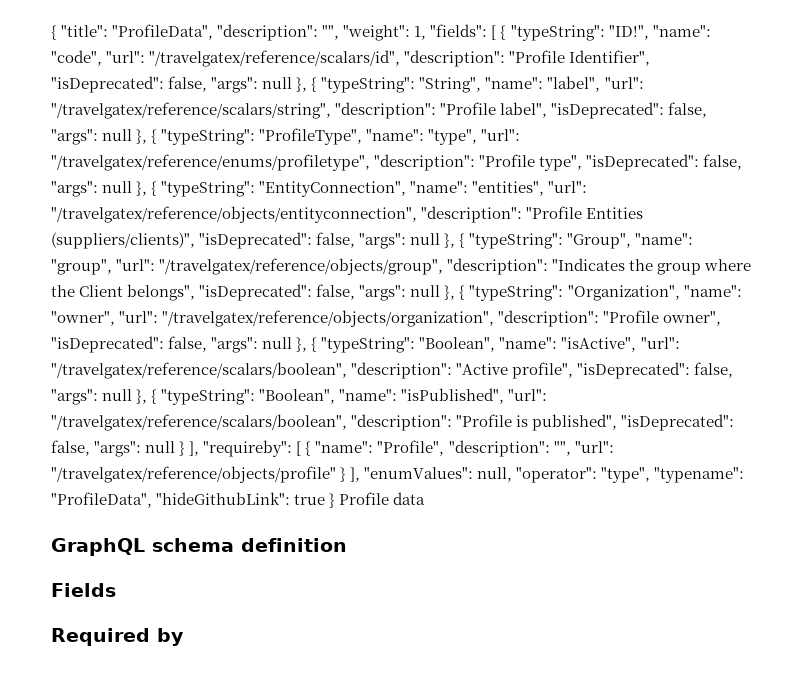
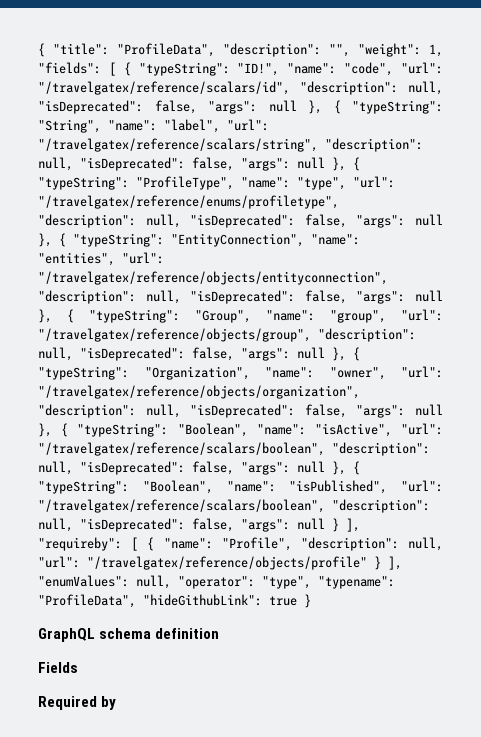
- "/travelgatex/reference/scalars/id", "description": "Profile Identifier", "isDeprecated":
+ "/travelgatex/reference/scalars/id", "description": null, "isDeprecated":
- "/travelgatex/reference/scalars/string", "description": "Profile label", "isDeprecated":
+ "/travelgatex/reference/scalars/string", "description": null, "isDeprecated":
- "/travelgatex/reference/enums/profiletype", "description": "Profile type", "isDeprecated":
+ "/travelgatex/reference/enums/profiletype", "description": null, "isDeprecated":
- "/travelgatex/reference/objects/entityconnection", "description": "Profile Entities (suppliers/clients)", "isDeprecated":
+ "/travelgatex/reference/objects/entityconnection", "description": null, "isDeprecated":
- "/travelgatex/reference/objects/group", "description": "Indicates the group where the Client belongs", "isDeprecated":
+ "/travelgatex/reference/objects/group", "description": null, "isDeprecated":
- "/travelgatex/reference/objects/organization", "description": "Profile owner", "isDeprecated":
+ "/travelgatex/reference/objects/organization", "description": null, "isDeprecated":
- "isActive", "url": "/travelgatex/reference/scalars/boolean", "description": "Active profile", "isDeprecated":
+ "isActive", "url": "/travelgatex/reference/scalars/boolean", "description": null, "isDeprecated":
- "isPublished", "url": "/travelgatex/reference/scalars/boolean", "description": "Profile is published", "isDeprecated":
+ "isPublished", "url": "/travelgatex/reference/scalars/boolean", "description": null, "isDeprecated":
- "", "url":
+ null, "url":
- true } Profile data
+ true }

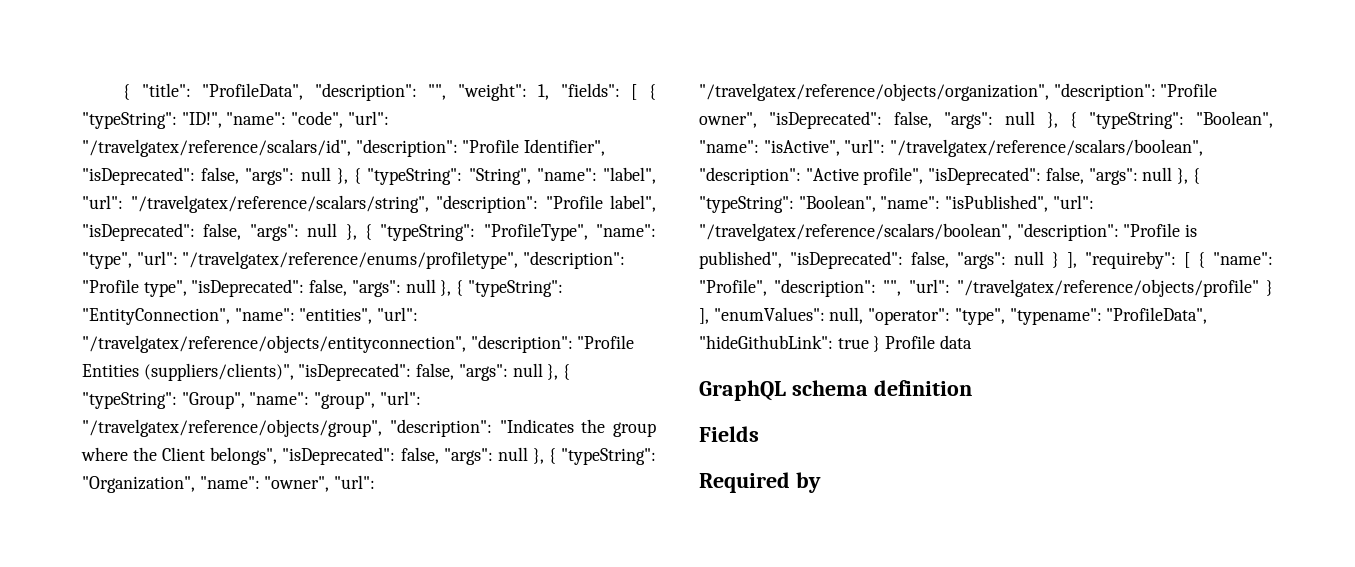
- "/travelgatex/reference/scalars/id", "description": null, "isDeprecated":
+ "/travelgatex/reference/scalars/id", "description": "Profile Identifier", "isDeprecated":
- "/travelgatex/reference/scalars/string", "description": null, "isDeprecated":
+ "/travelgatex/reference/scalars/string", "description": "Profile label", "isDeprecated":
- "/travelgatex/reference/enums/profiletype", "description": null, "isDeprecated":
+ "/travelgatex/reference/enums/profiletype", "description": "Profile type", "isDeprecated":
- "/travelgatex/reference/objects/entityconnection", "description": null, "isDeprecated":
+ "/travelgatex/reference/objects/entityconnection", "description": "Profile Entities (suppliers/clients)", "isDeprecated":
- "/travelgatex/reference/objects/group", "description": null, "isDeprecated":
+ "/travelgatex/reference/objects/group", "description": "Indicates the group where the Client belongs", "isDeprecated":
- "/travelgatex/reference/objects/organization", "description": null, "isDeprecated":
+ "/travelgatex/reference/objects/organization", "description": "Profile owner", "isDeprecated":
- "isActive", "url": "/travelgatex/reference/scalars/boolean", "description": null, "isDeprecated":
+ "isActive", "url": "/travelgatex/reference/scalars/boolean", "description": "Active profile", "isDeprecated":
- "isPublished", "url": "/travelgatex/reference/scalars/boolean", "description": null, "isDeprecated":
+ "isPublished", "url": "/travelgatex/reference/scalars/boolean", "description": "Profile is published", "isDeprecated":
- null, "url":
+ "", "url":
- true }
+ true } Profile data

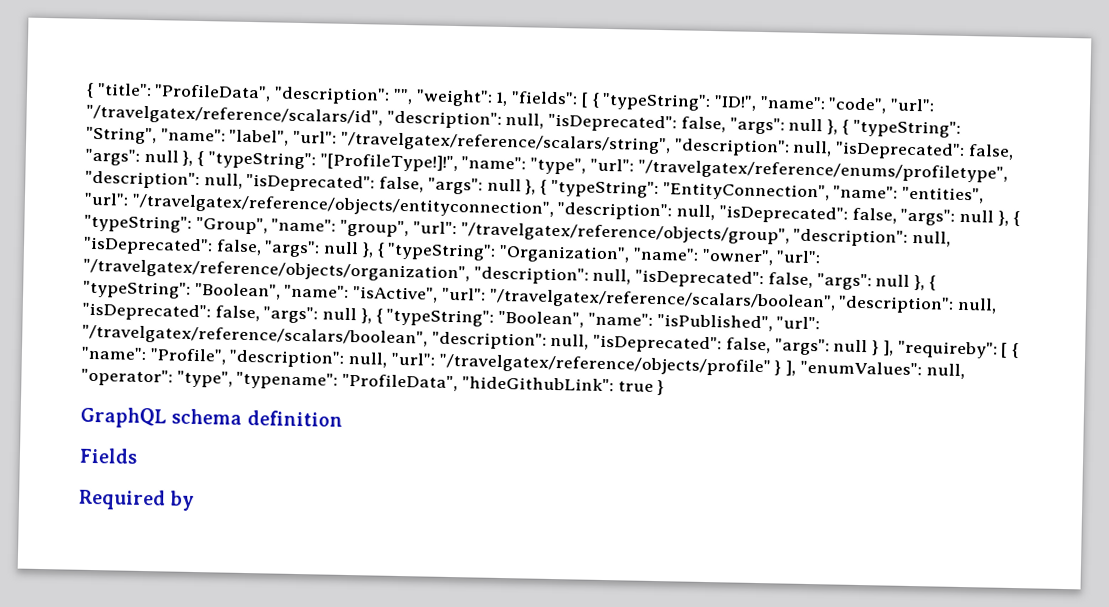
- "/travelgatex/reference/scalars/id", "description": "Profile Identifier", "isDeprecated":
+ "/travelgatex/reference/scalars/id", "description": null, "isDeprecated":
- "Profile label", "isDeprecated": false, "args": null }, { "typeString": "ProfileType", "name":
+ null, "isDeprecated": false, "args": null }, { "typeString": "[ProfileType!]!", "name":
- "/travelgatex/reference/enums/profiletype", "description": "Profile type", "isDeprecated":
+ "/travelgatex/reference/enums/profiletype", "description": null, "isDeprecated":
- "/travelgatex/reference/objects/entityconnection", "description": "Profile Entities (suppliers/clients)", "isDeprecated":
+ "/travelgatex/reference/objects/entityconnection", "description": null, "isDeprecated":
- "/travelgatex/reference/objects/group", "description": "Indicates the group where the Client belongs", "isDeprecated":
+ "/travelgatex/reference/objects/group", "description": null, "isDeprecated":
- "/travelgatex/reference/objects/organization", "description": "Profile owner", "isDeprecated":
+ "/travelgatex/reference/objects/organization", "description": null, "isDeprecated":
- "isActive", "url": "/travelgatex/reference/scalars/boolean", "description": "Active profile", "isDeprecated":
+ "isActive", "url": "/travelgatex/reference/scalars/boolean", "description": null, "isDeprecated":
- "isPublished", "url": "/travelgatex/reference/scalars/boolean", "description": "Profile is published", "isDeprecated":
+ "isPublished", "url": "/travelgatex/reference/scalars/boolean", "description": null, "isDeprecated":
- "", "url":
+ null, "url":
- true } Profile data
+ true }

